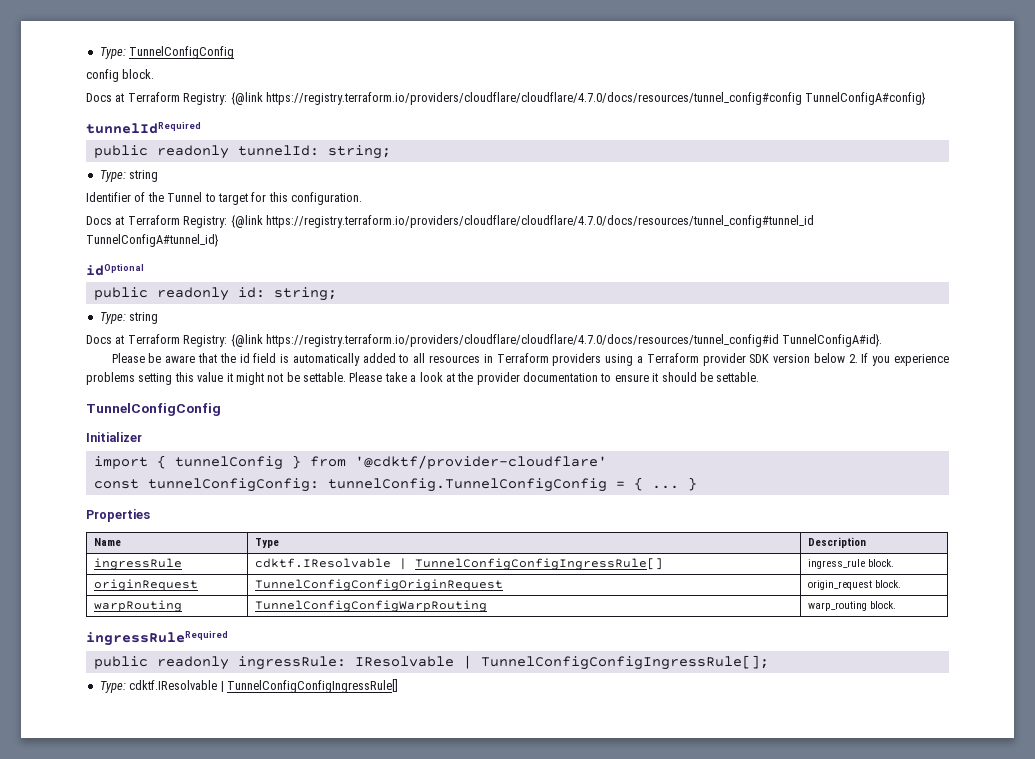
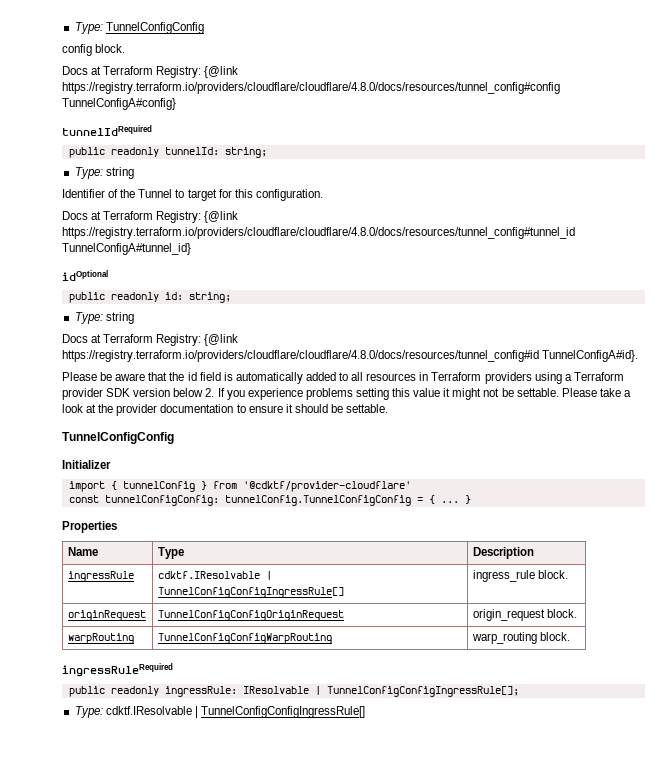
- Docs at Terraform Registry: {@link https://registry.terraform.io/providers/cloudflare/cloudflare/4.7.0/docs/resources/tunnel_config#config TunnelConfigA#config}
+ Docs at Terraform Registry: {@link https://registry.terraform.io/providers/cloudflare/cloudflare/4.8.0/docs/resources/tunnel_config#config TunnelConfigA#config}
- Docs at Terraform Registry: {@link https://registry.terraform.io/providers/cloudflare/cloudflare/4.7.0/docs/resources/tunnel_config#tunnel_id TunnelConfigA#tunnel_id}
+ Docs at Terraform Registry: {@link https://registry.terraform.io/providers/cloudflare/cloudflare/4.8.0/docs/resources/tunnel_config#tunnel_id TunnelConfigA#tunnel_id}
- Docs at Terraform Registry: {@link https://registry.terraform.io/providers/cloudflare/cloudflare/4.7.0/docs/resources/tunnel_config#id TunnelConfigA#id}.
+ Docs at Terraform Registry: {@link https://registry.terraform.io/providers/cloudflare/cloudflare/4.8.0/docs/resources/tunnel_config#id TunnelConfigA#id}.

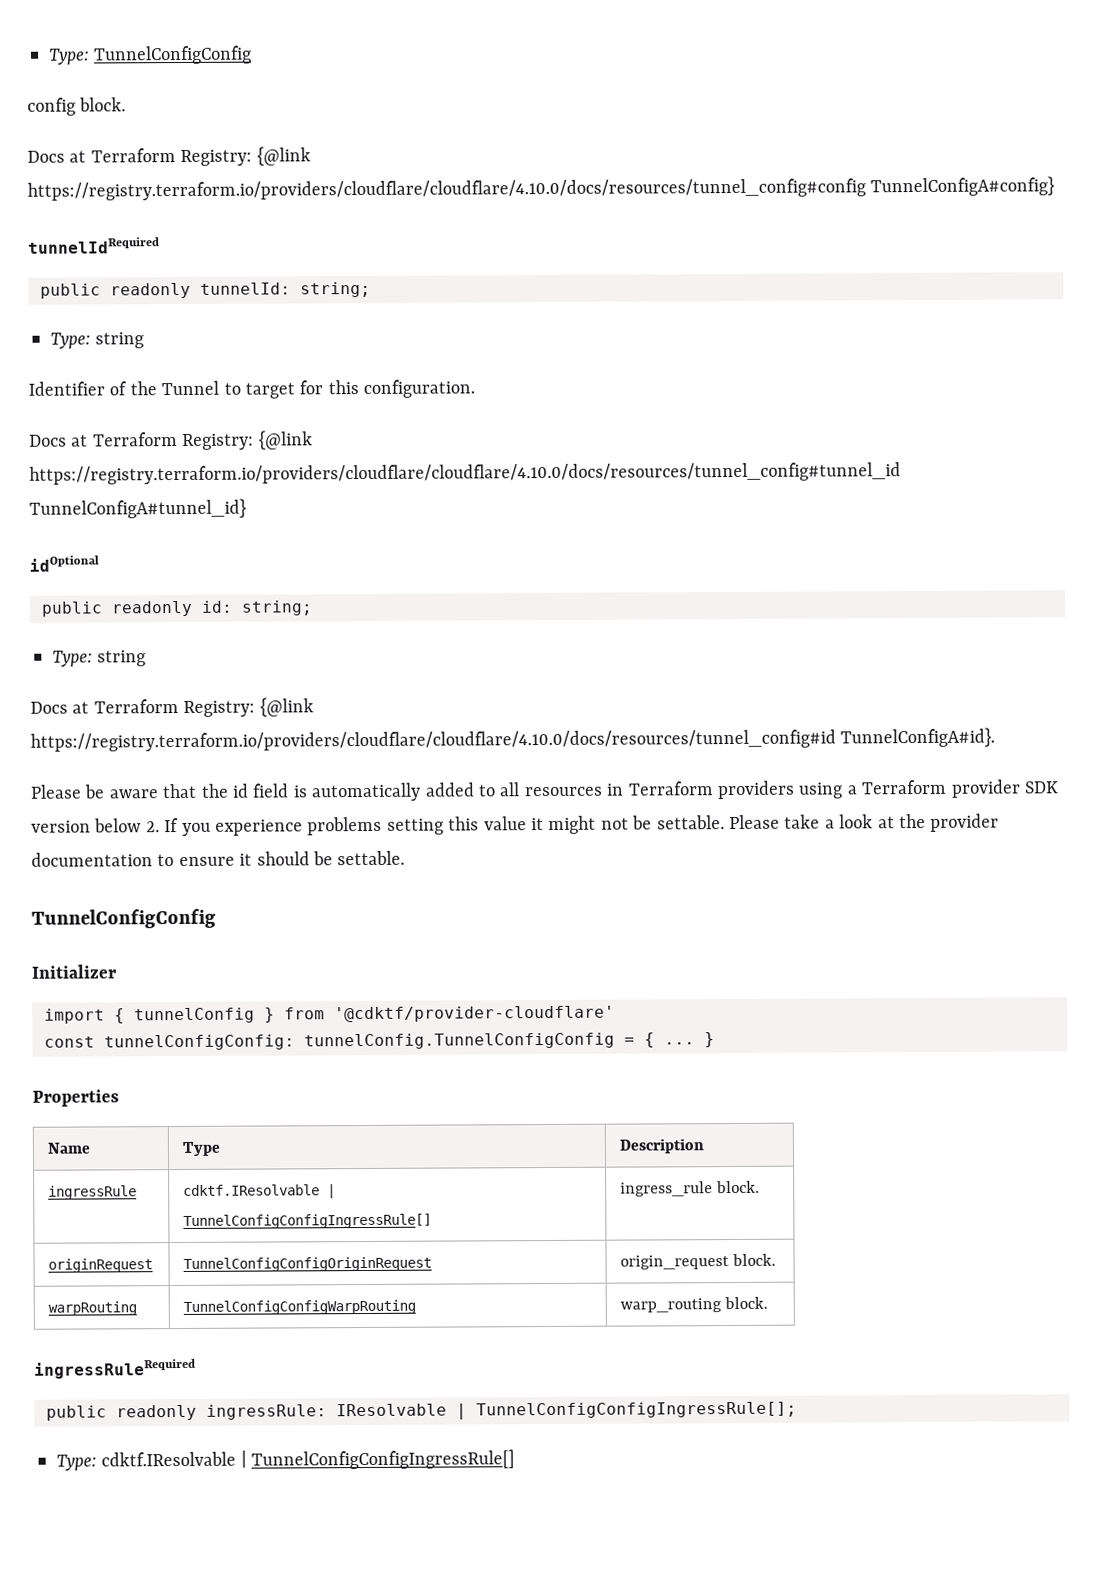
- Docs at Terraform Registry: {@link https://registry.terraform.io/providers/cloudflare/cloudflare/4.8.0/docs/resources/tunnel_config#config TunnelConfigA#config}
+ Docs at Terraform Registry: {@link https://registry.terraform.io/providers/cloudflare/cloudflare/4.10.0/docs/resources/tunnel_config#config TunnelConfigA#config}
- Docs at Terraform Registry: {@link https://registry.terraform.io/providers/cloudflare/cloudflare/4.8.0/docs/resources/tunnel_config#tunnel_id TunnelConfigA#tunnel_id}
+ Docs at Terraform Registry: {@link https://registry.terraform.io/providers/cloudflare/cloudflare/4.10.0/docs/resources/tunnel_config#tunnel_id TunnelConfigA#tunnel_id}
- Docs at Terraform Registry: {@link https://registry.terraform.io/providers/cloudflare/cloudflare/4.8.0/docs/resources/tunnel_config#id TunnelConfigA#id}.
+ Docs at Terraform Registry: {@link https://registry.terraform.io/providers/cloudflare/cloudflare/4.10.0/docs/resources/tunnel_config#id TunnelConfigA#id}.

